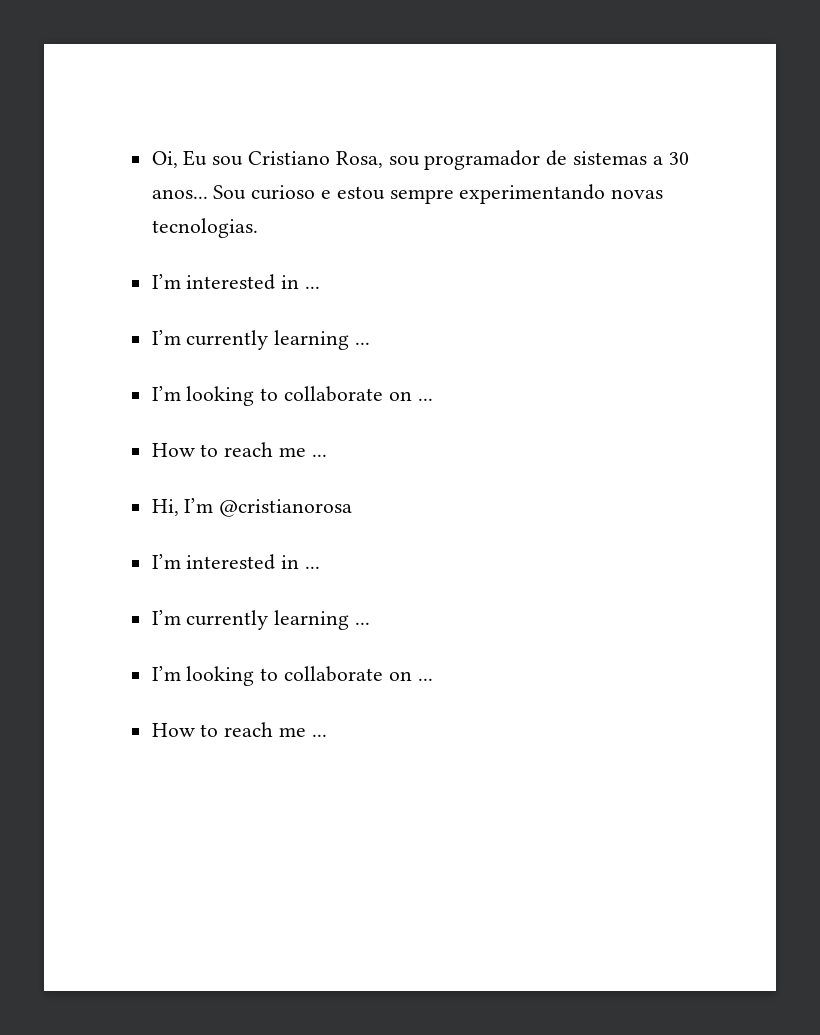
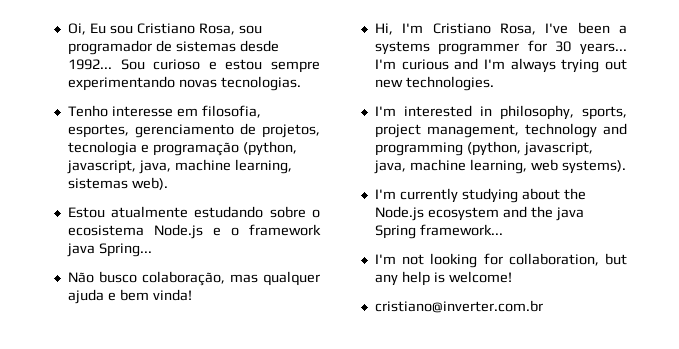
- Oi, Eu sou Cristiano Rosa, sou programador de sistemas a 30 anos...
+ Oi, Eu sou Cristiano Rosa, sou programador de sistemas desde 1992...
  Sou curioso e estou sempre experimentando novas tecnologias.
- I’m interested in ...
- I’m currently learning ...
- I’m looking to collaborate on ...
- How to reach me ...
- Hi, I’m @cristianorosa
- I’m interested in ...
- I’m currently learning ...
- I’m looking to collaborate on ...
- How to reach me ...
+ Tenho interesse em filosofia, esportes, gerenciamento de projetos, tecnologia e programação (python, javascript, java, machine learning, sistemas web).
+ Estou atualmente estudando sobre o ecosistema Node.js e o framework java Spring...
+ Não busco colaboração, mas qualquer ajuda e bem vinda!
+ Hi, I'm Cristiano Rosa, I've been a systems programmer for 30 years... I'm curious and I'm always trying out new technologies.
+ I'm interested in philosophy, sports, project management, technology and programming (python, javascript, java, machine learning, web systems).
+ I'm currently studying about the Node.js ecosystem and the java Spring framework...
+ I'm not looking for collaboration, but any help is welcome!
+ cristiano@inverter.com.br

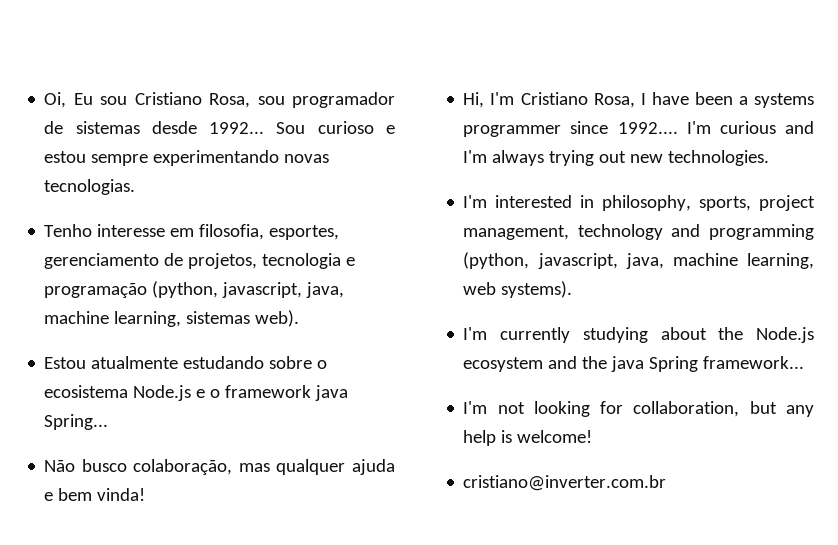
- Hi, I'm Cristiano Rosa, I've been a systems programmer for 30 years...
+ Hi, I'm Cristiano Rosa, I have been a systems programmer since 1992....

